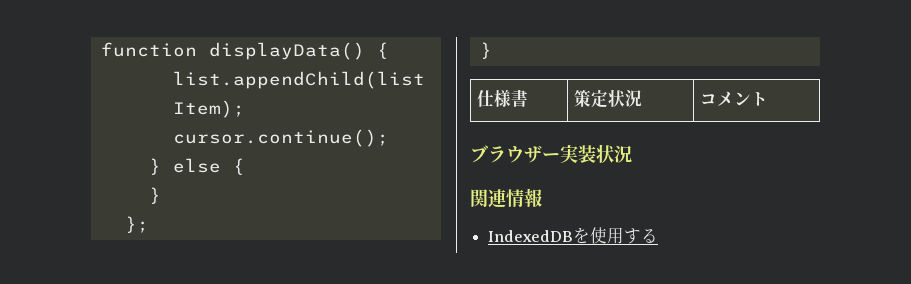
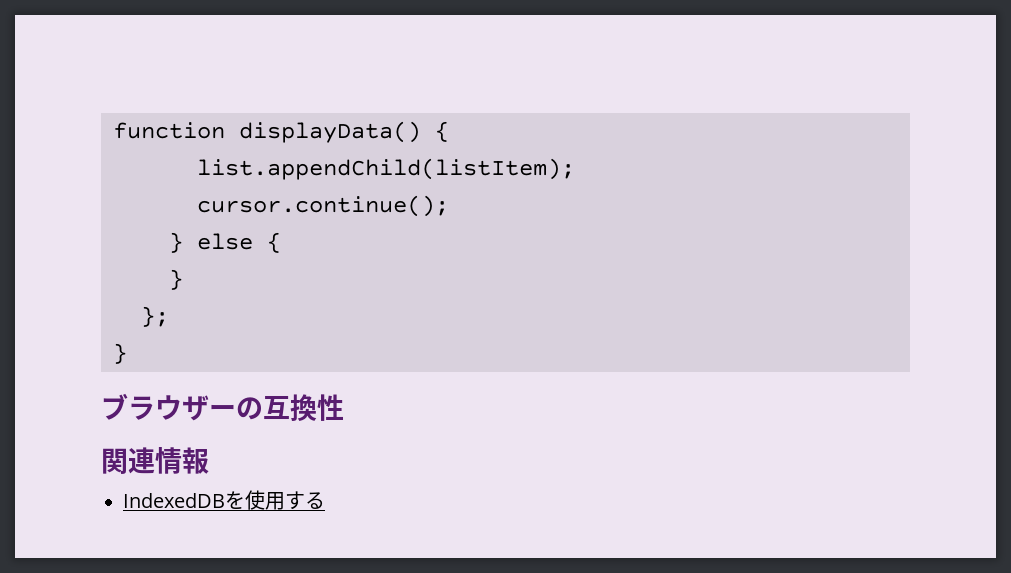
- 仕様書 | 策定状況 | コメント
- ブラウザー実装状況
+ ブラウザーの互換性

